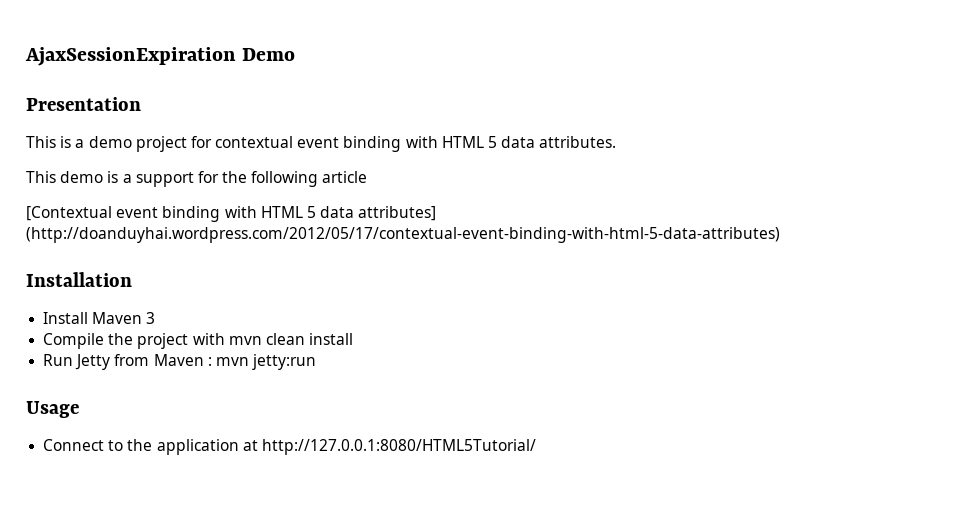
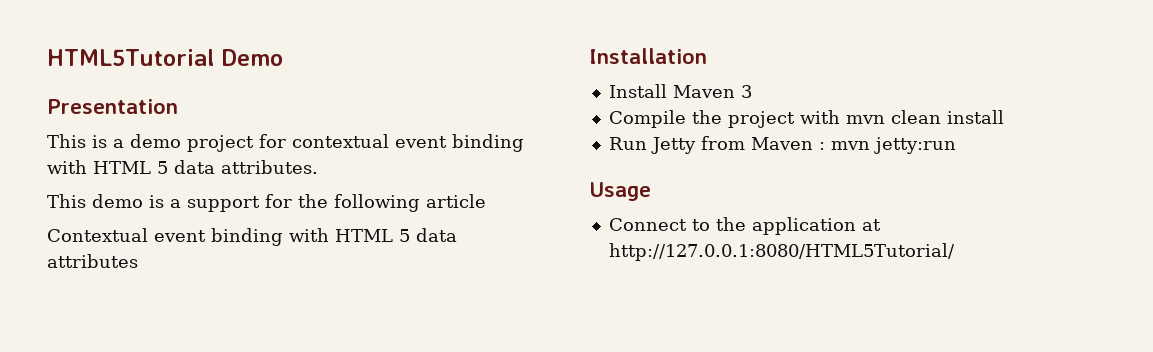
- AjaxSessionExpiration Demo
+ HTML5Tutorial Demo
- [Contextual event binding with HTML 5 data attributes] (http://doanduyhai.wordpress.com/2012/05/17/contextual-event-binding-with-html-5-data-attributes)
+ Contextual event binding with HTML 5 data attributes

